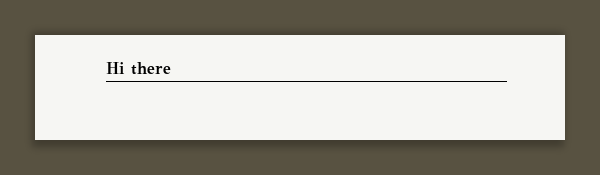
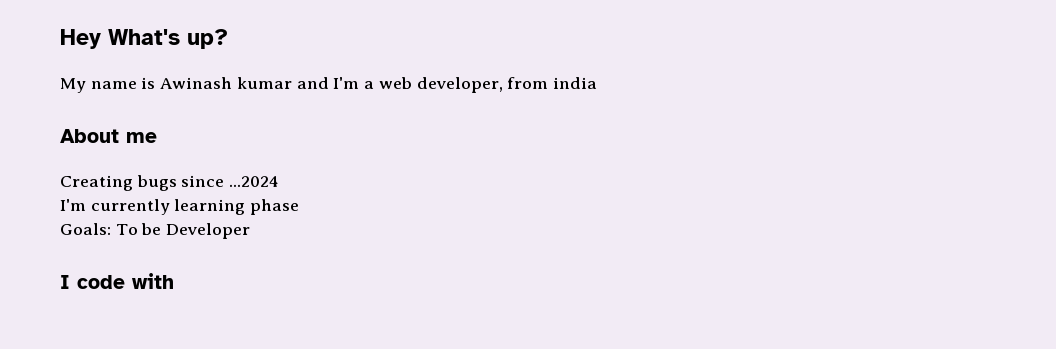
- Hi there
+ Hey What's up?
+ My name is Awinash kumar and I'm a web developer, from india
+ About me
+ Creating bugs since ...2024
+ I'm currently learning phase
+ Goals: To be Developer
+ I code with

